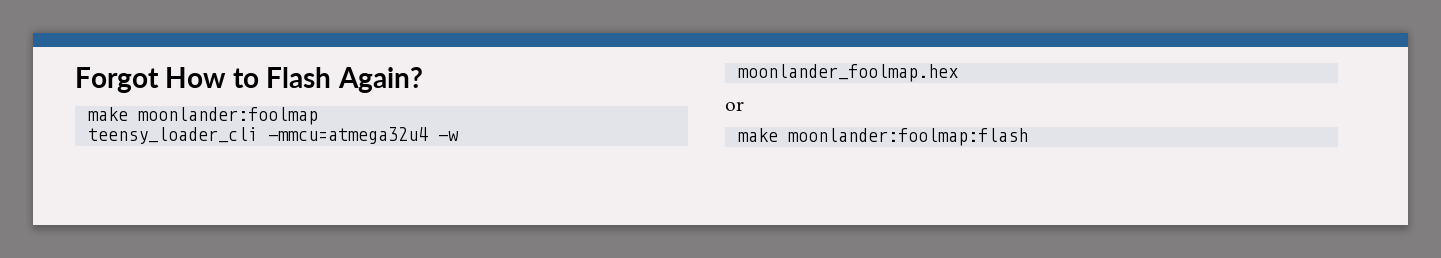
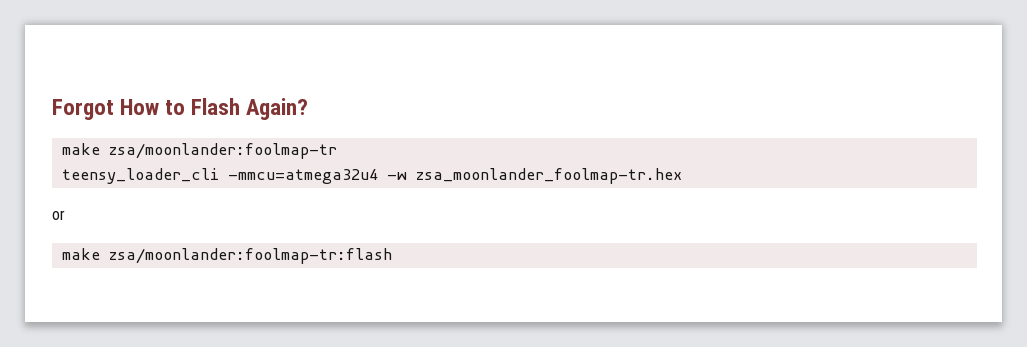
- make moonlander:foolmap
+ make zsa/moonlander:foolmap-tr
- teensy_loader_cli -mmcu=atmega32u4 -w moonlander_foolmap.hex
+ teensy_loader_cli -mmcu=atmega32u4 -w zsa_moonlander_foolmap-tr.hex
- make moonlander:foolmap:flash
+ make zsa/moonlander:foolmap-tr:flash

